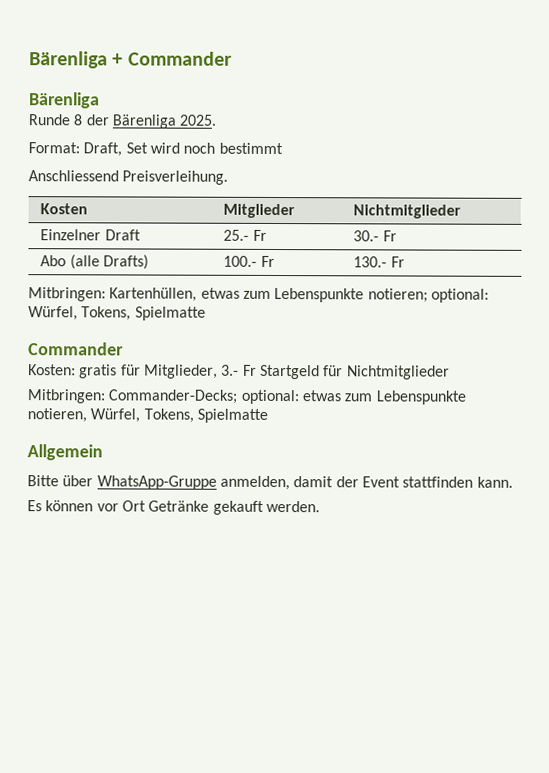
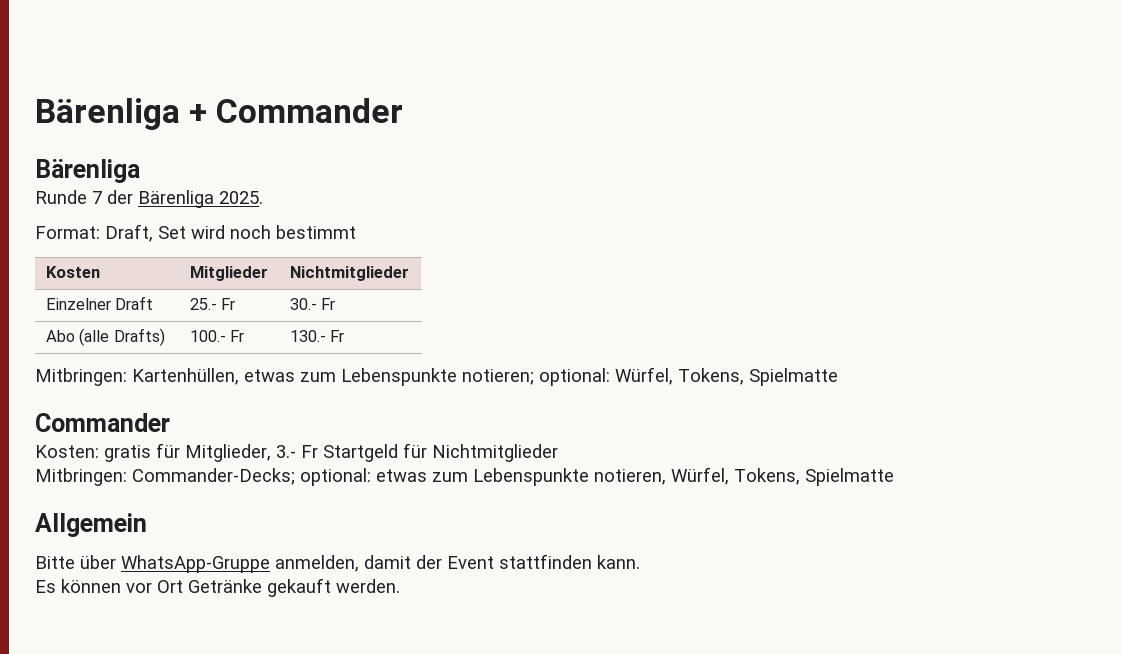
- Runde 8 der Bärenliga 2025.
+ Runde 7 der Bärenliga 2025.
- Anschliessend Preisverleihung.

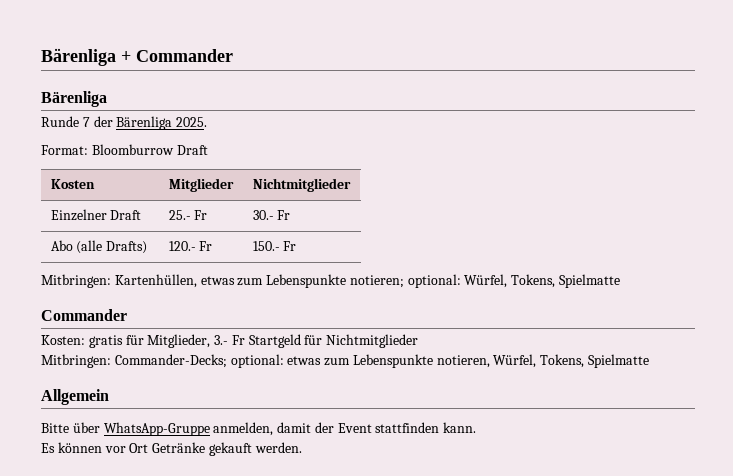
- Format: Draft, Set wird noch bestimmt
+ Format: Bloomburrow Draft
- Abo (alle Drafts) | 100.- Fr | 130.- Fr
+ Abo (alle Drafts) | 120.- Fr | 150.- Fr

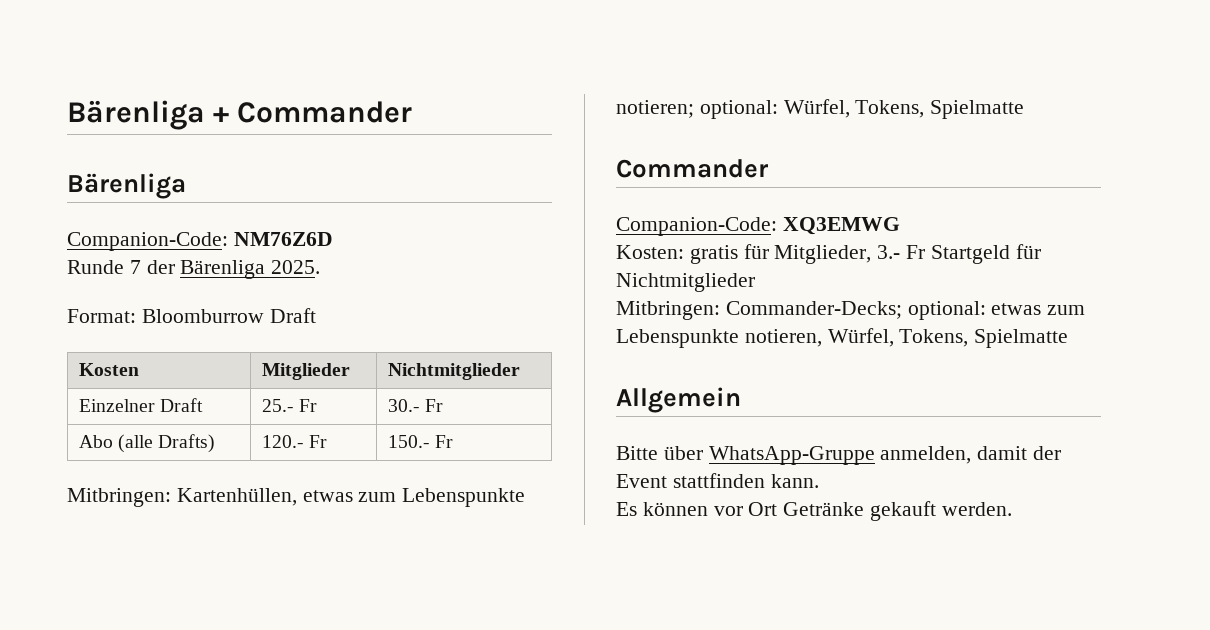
+ Companion-Code: NM76Z6D
+ Companion-Code: XQ3EMWG

